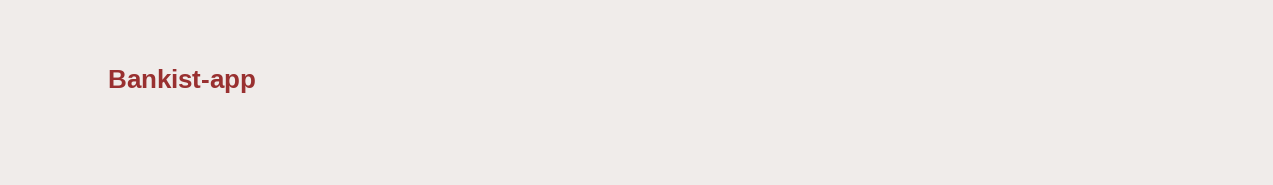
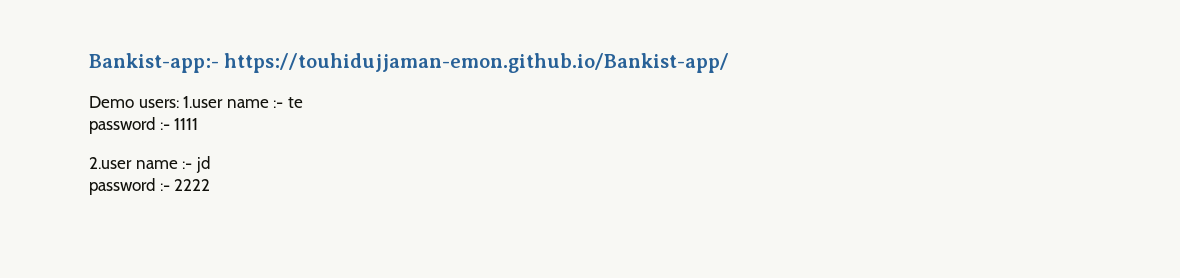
- Bankist-app
+ Bankist-app:- https://touhidujjaman-emon.github.io/Bankist-app/
+ Demo users: 1.user name :- te
+ password :- 1111
+ 2.user name :- jd
+ password :- 2222

